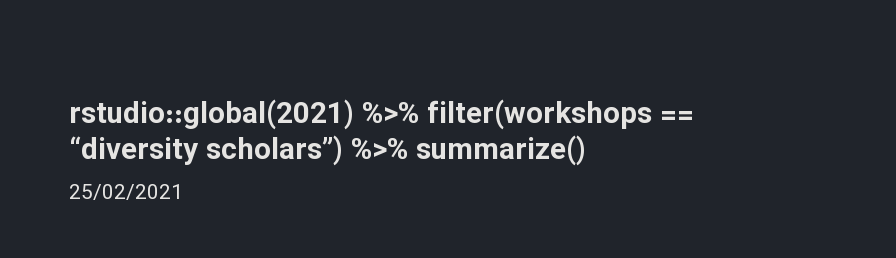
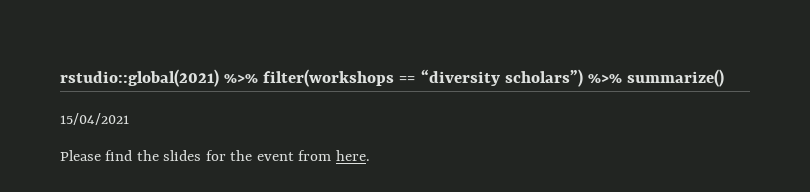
- 25/02/2021
+ 15/04/2021
+ Please find the slides for the event from here.

